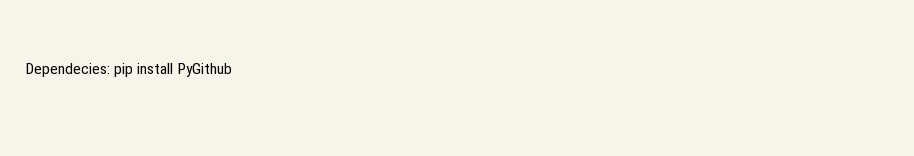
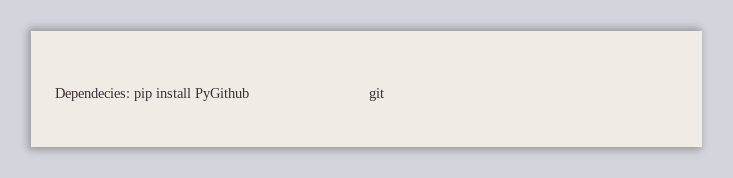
+ git

